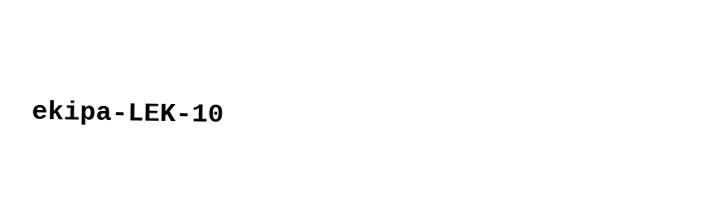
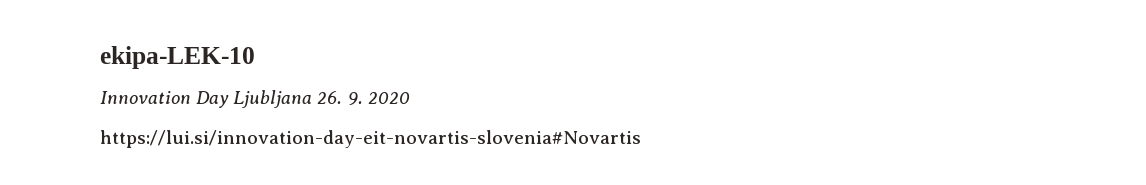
+ Innovation Day Ljubljana 26. 9. 2020
+ https://lui.si/innovation-day-eit-novartis-slovenia#Novartis

